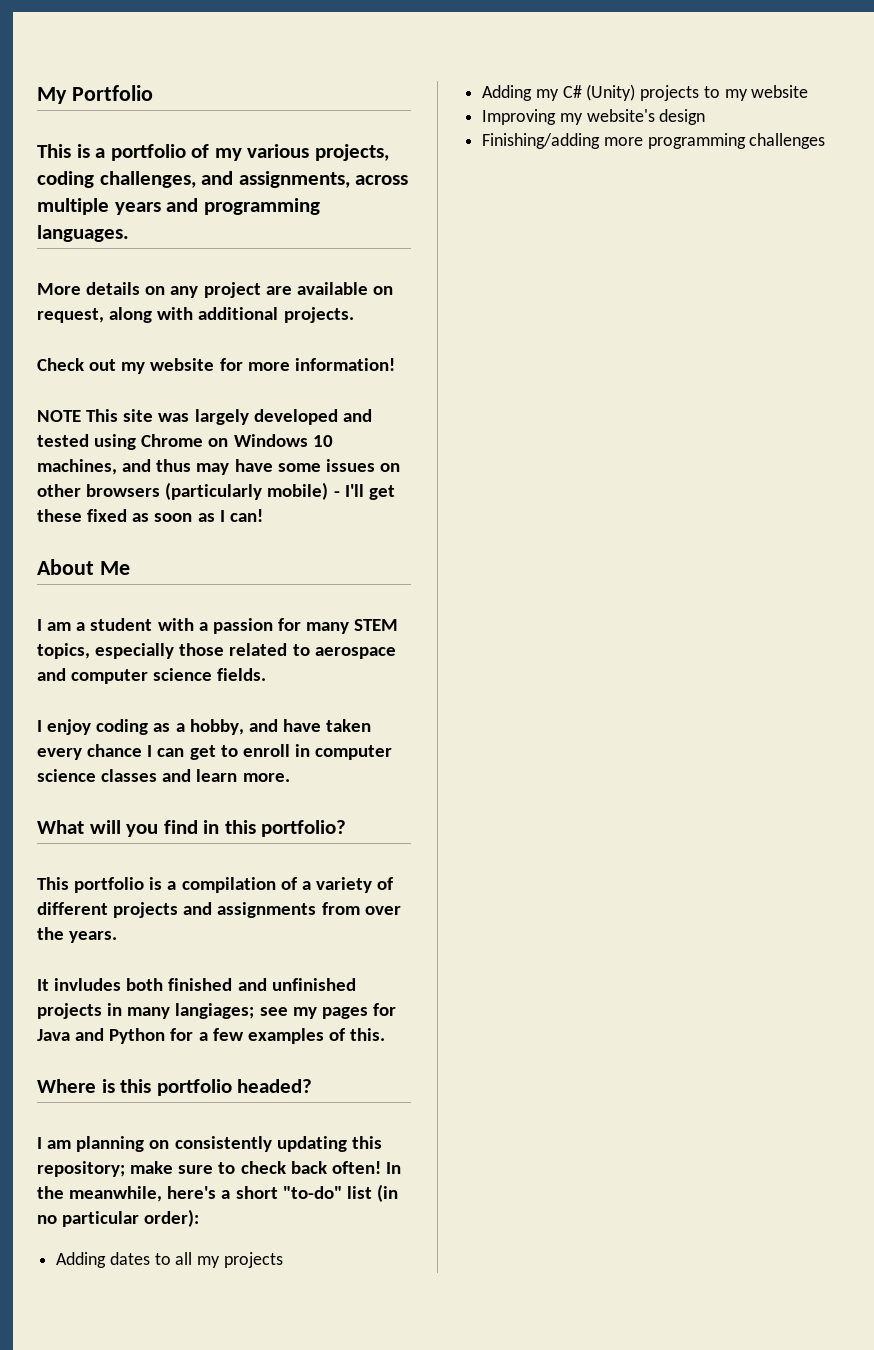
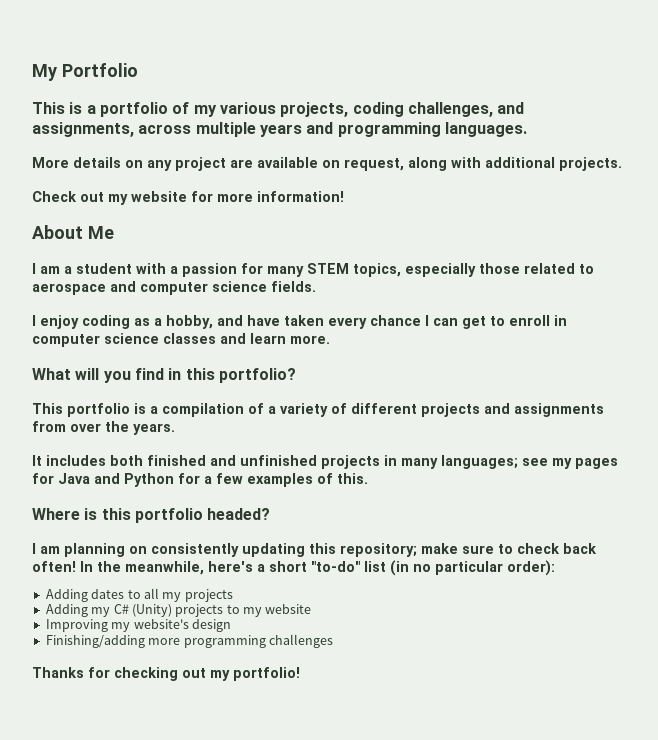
- NOTE This site was largely developed and tested using Chrome on Windows 10 machines, and thus may have some issues on other browsers (particularly mobile) - I'll get these fixed as soon as I can!
- It invludes both finished and unfinished projects in many langiages; see my pages for Java and Python for a few examples of this.
+ It includes both finished and unfinished projects in many languages; see my pages for Java and Python for a few examples of this.
+ Thanks for checking out my portfolio!

